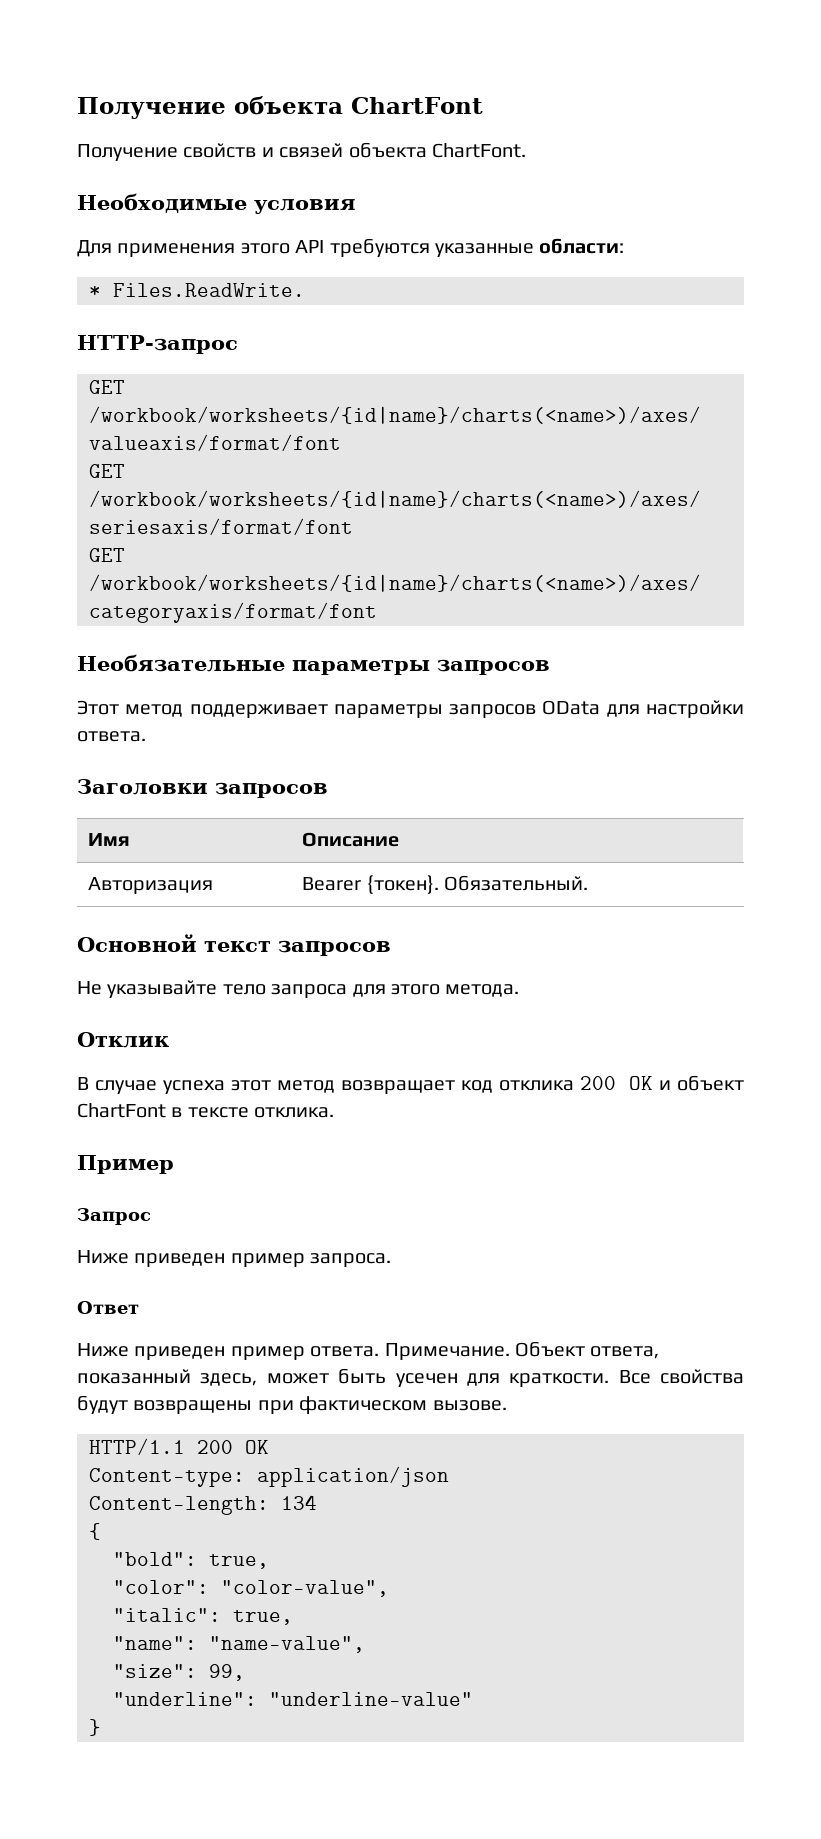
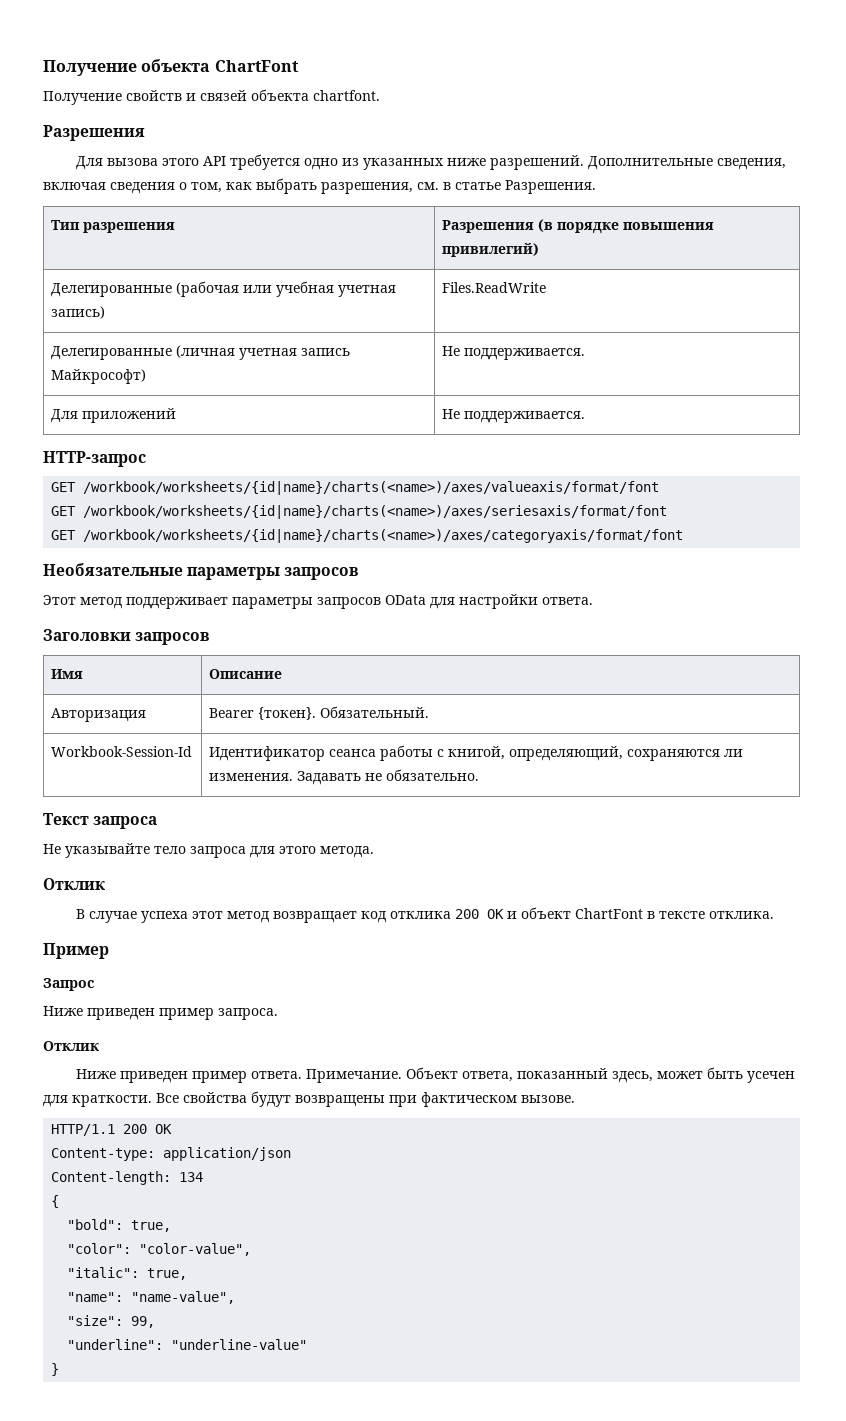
- Получение свойств и связей объекта ChartFont.
- Необходимые условия
- Для применения этого API требуются указанные области:
- * Files.ReadWrite.
+ Получение свойств и связей объекта chartfont.
+ Разрешения
+ Для вызова этого API требуется одно из указанных ниже разрешений. Дополнительные сведения, включая сведения о том, как выбрать разрешения, см. в статье Разрешения.
+ Тип разрешения | Разрешения (в порядке повышения привилегий)
+ Делегированные (рабочая или учебная учетная запись) | Files.ReadWrite
+ Делегированные (личная учетная запись Майкрософт) | Не поддерживается.
+ Для приложений | Не поддерживается.
- Основной текст запросов
+ Workbook-Session-Id | Идентификатор сеанса работы с книгой, определяющий, сохраняются ли изменения. Задавать не обязательно.
+ Текст запроса
  Ниже приведен пример запроса.
- Ответ
+ Отклик

